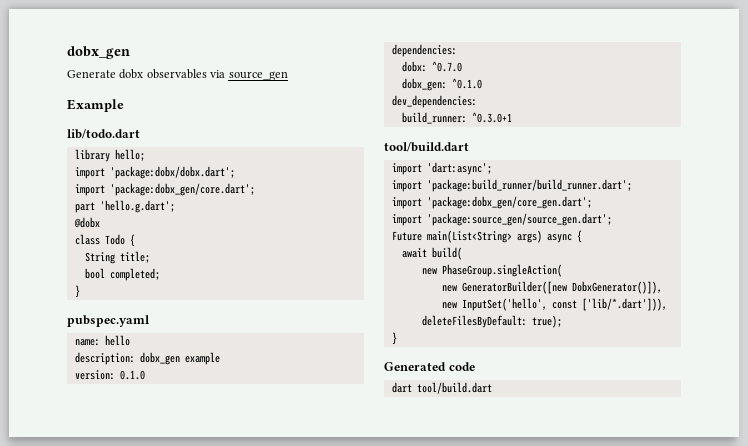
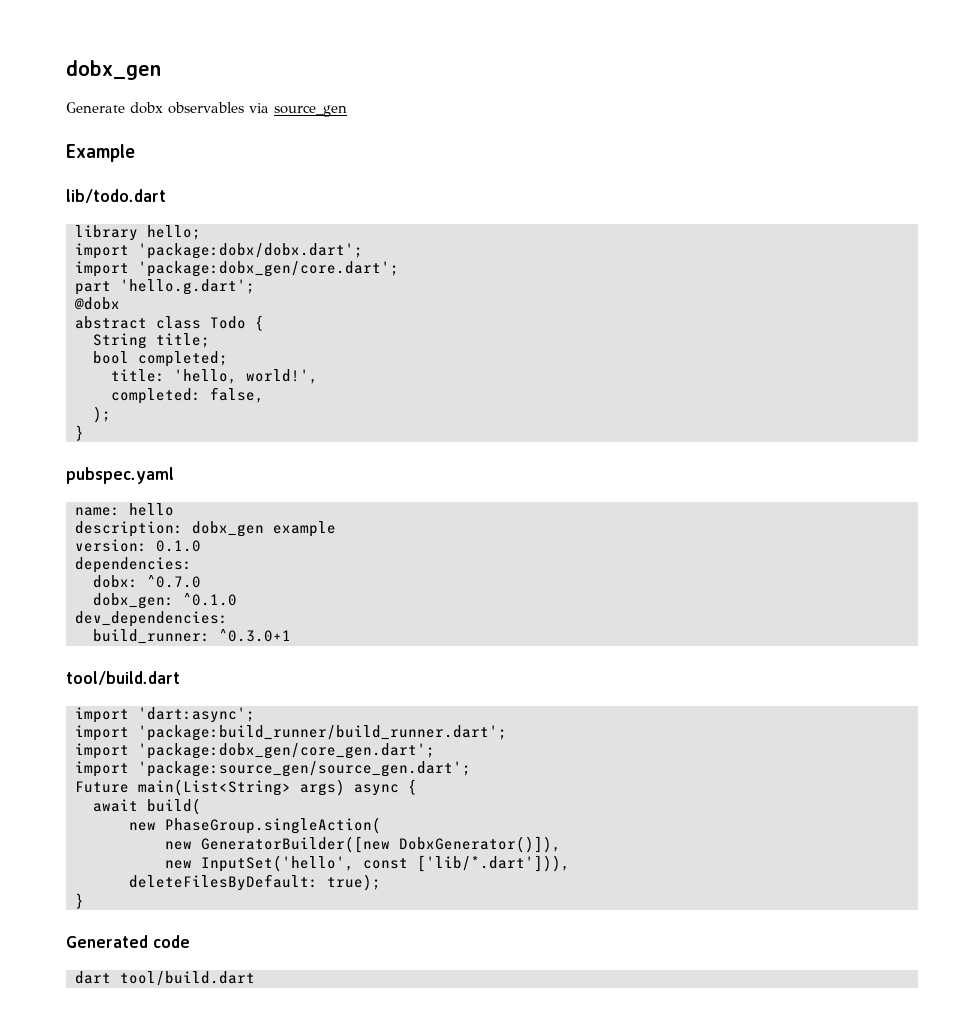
- class Todo {
+ abstract class Todo {
+ title: 'hello, world!',
+ completed: false,
+ );

